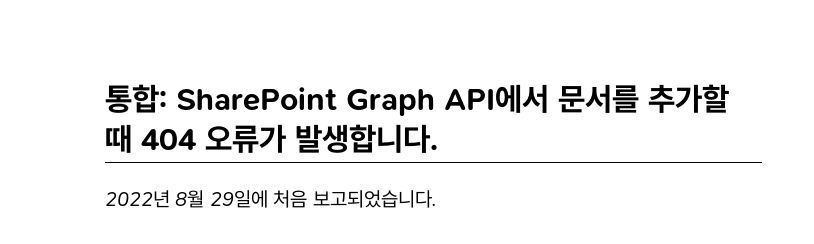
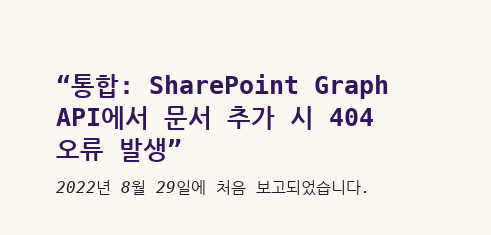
- 통합: SharePoint Graph API에서 문서를 추가할 때 404 오류가 발생합니다.
+ “통합: SharePoint Graph API에서 문서 추가 시 404 오류 발생”

